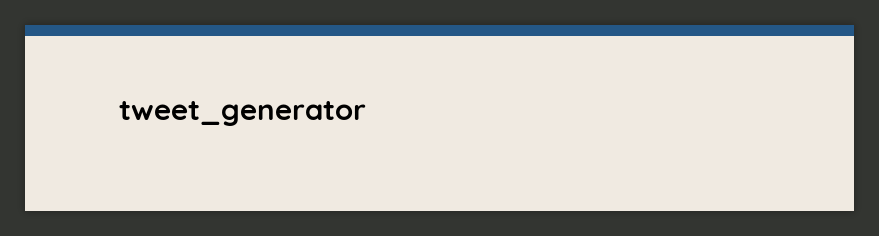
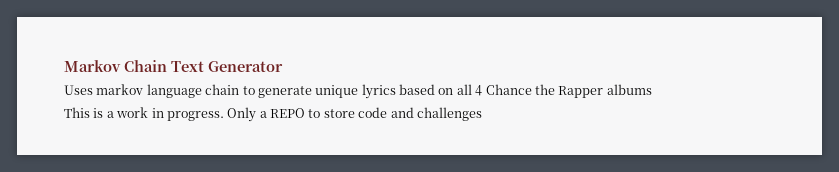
- tweet_generator
+ Markov Chain Text Generator
+ Uses markov language chain to generate unique lyrics based on all 4 Chance the Rapper albums
+ This is a work in progress. Only a REPO to store code and challenges

